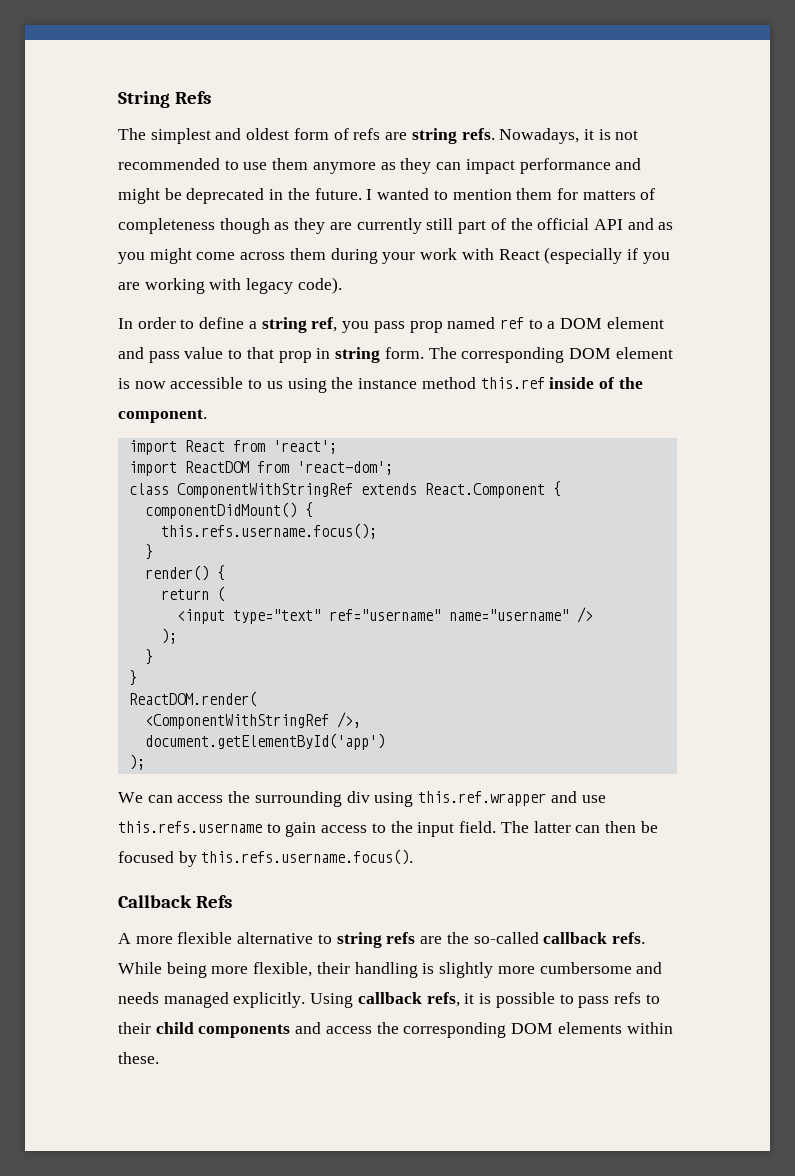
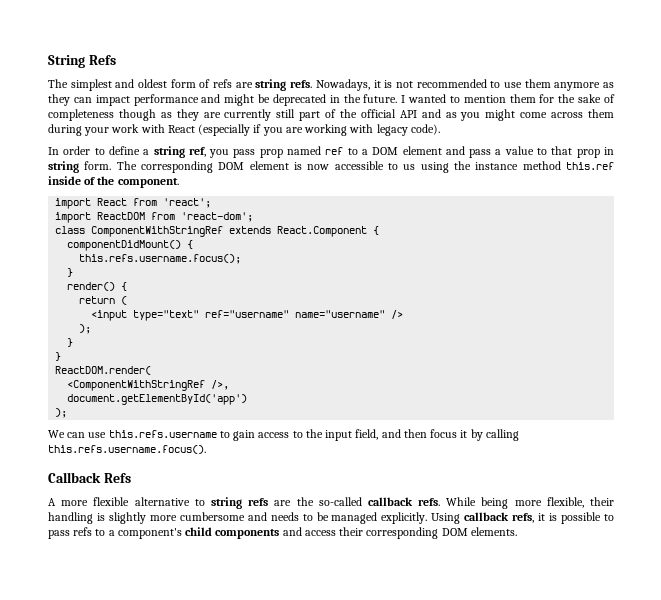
- I wanted to mention them for matters of completeness though as they are currently still part of the official API and as you might come across them during your work with React (especially if you are working with legacy code).
+ I wanted to mention them for the sake of completeness though as they are currently still part of the official API and as you might come across them during your work with React (especially if you are working with legacy code).
- In order to define a string ref, you pass prop named ref to a DOM element and pass value to that prop in string form.
+ In order to define a string ref, you pass prop named ref to a DOM element and pass a value to that prop in string form.
- We can access the surrounding div using this.ref.wrapper and use this.refs.username to gain access to the input field. The latter can then be focused by this.refs.username.focus().
+ We can use this.refs.username to gain access to the input field, and then focus it by calling this.refs.username.focus().
- While being more flexible, their handling is slightly more cumbersome and needs managed explicitly.
+ While being more flexible, their handling is slightly more cumbersome and needs to be managed explicitly.
- Using callback refs, it is possible to pass refs to their child components and access the corresponding DOM elements within these.
+ Using callback refs, it is possible to pass refs to a component's child components and access their corresponding DOM elements.

